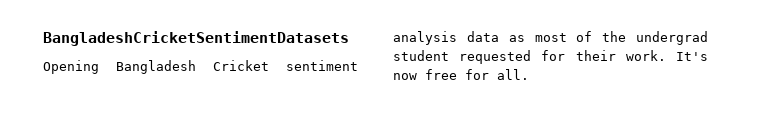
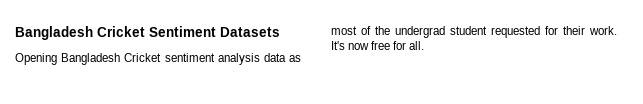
- BangladeshCricketSentimentDatasets
+ Bangladesh Cricket Sentiment Datasets

